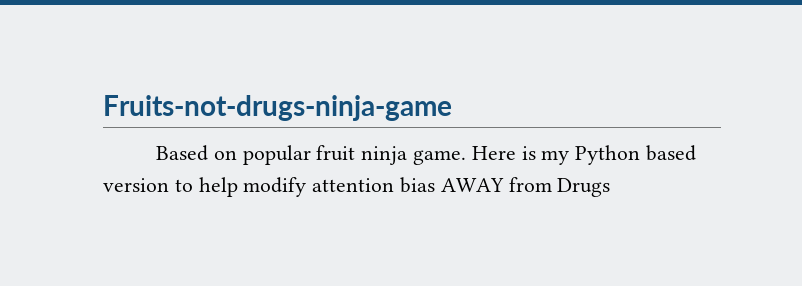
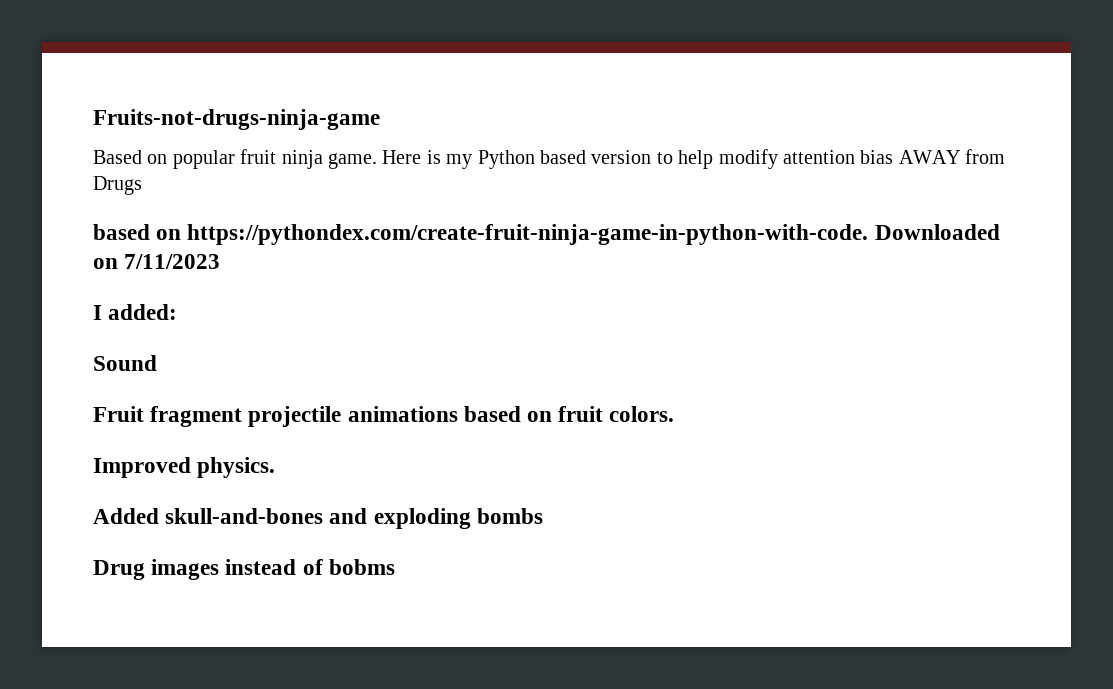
+ based on https://pythondex.com/create-fruit-ninja-game-in-python-with-code. Downloaded on 7/11/2023
+ I added:
+ Sound
+ Fruit fragment projectile animations based on fruit colors.
+ Improved physics.
+ Added skull-and-bones and exploding bombs
+ Drug images instead of bobms

